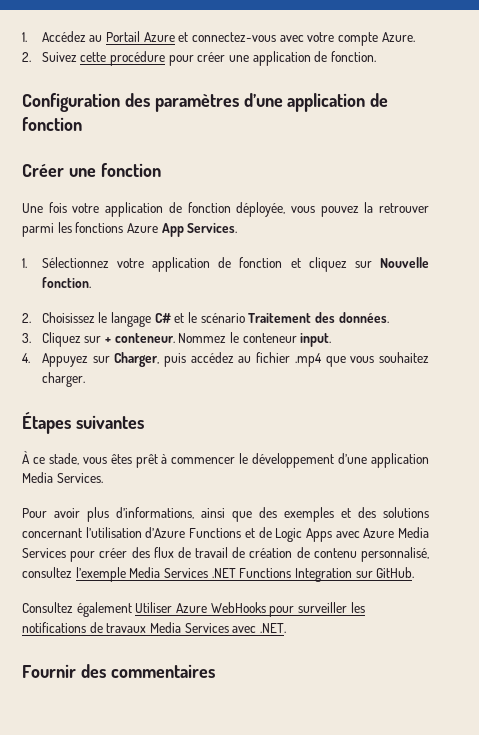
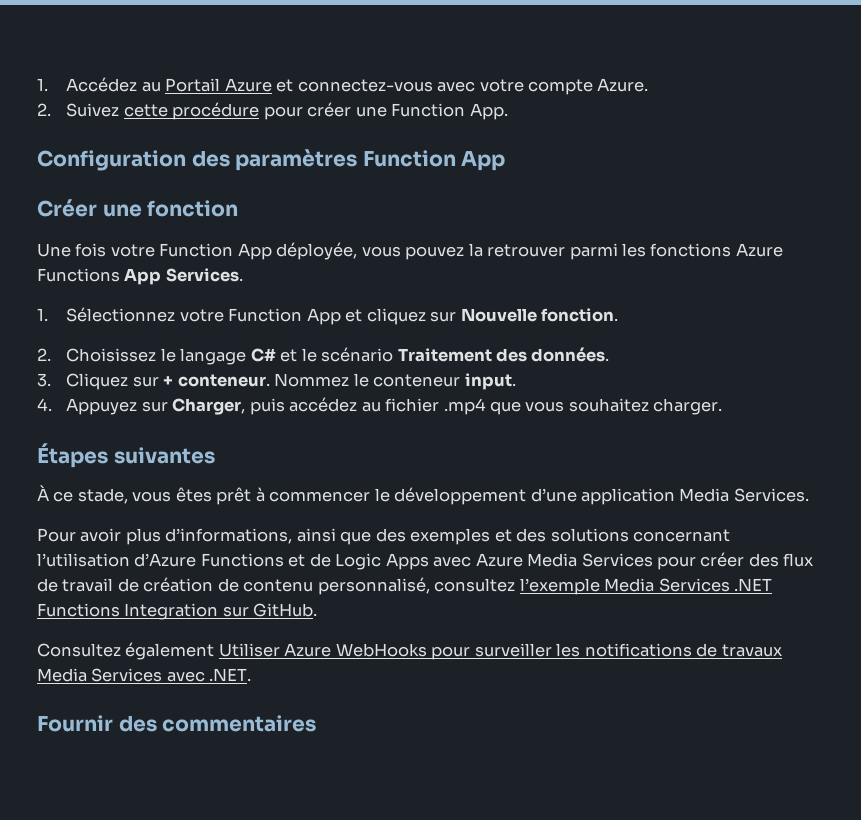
- 2. Suivez cette procédure pour créer une application de fonction.
+ 2. Suivez cette procédure pour créer une Function App.
- Configuration des paramètres d’une application de fonction
+ Configuration des paramètres Function App
- Une fois votre application de fonction déployée, vous pouvez la retrouver parmi les fonctions Azure App Services.
+ Une fois votre Function App déployée, vous pouvez la retrouver parmi les fonctions Azure Functions App Services.
- 1. Sélectionnez votre application de fonction et cliquez sur Nouvelle fonction.
+ 1. Sélectionnez votre Function App et cliquez sur Nouvelle fonction.

